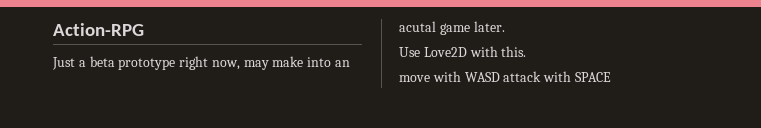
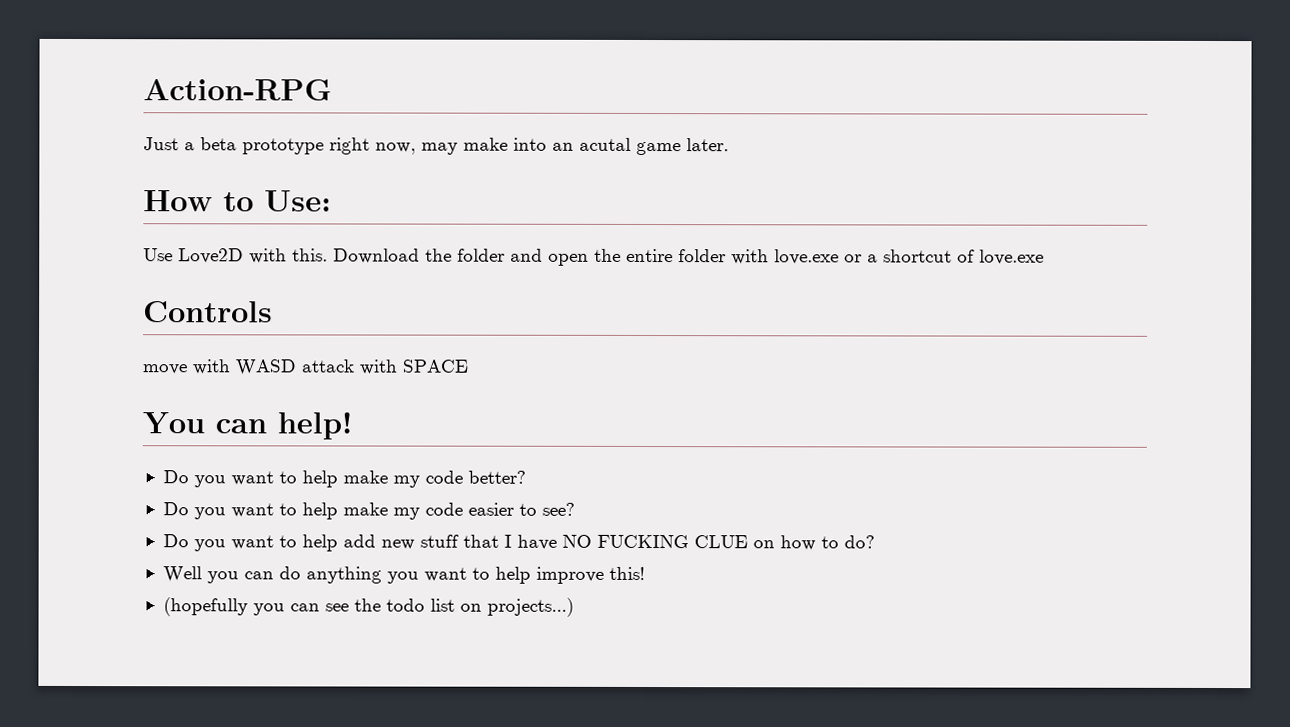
+ How to Use:
+ Download the folder and open the entire folder with love.exe or a shortcut of love.exe
+ Controls
+ You can help!
+ Do you want to help make my code better?
+ Do you want to help make my code easier to see?
+ Do you want to help add new stuff that I have NO FUCKING CLUE on how to do?
+ Well you can do anything you want to help improve this!
+ (hopefully you can see the todo list on projects...)

